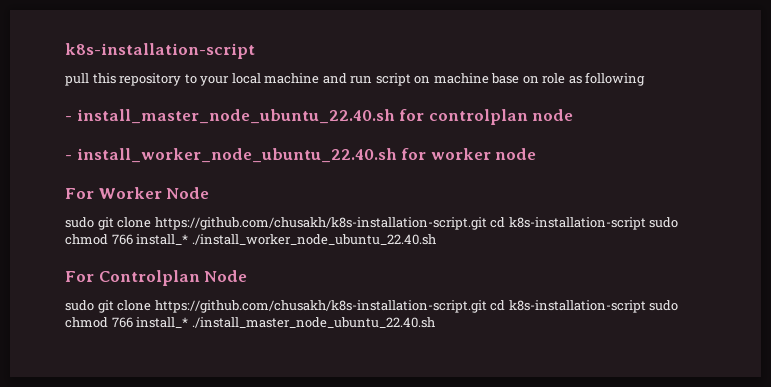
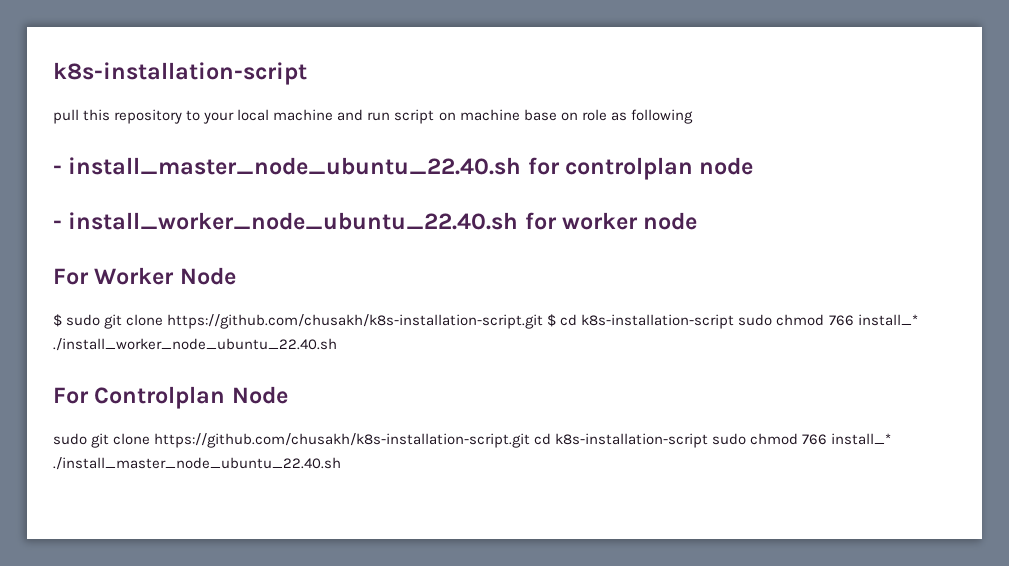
- sudo git clone https://github.com/chusakh/k8s-installation-script.git cd k8s-installation-script sudo chmod 766 install_* ./install_worker_node_ubuntu_22.40.sh
+ $ sudo git clone https://github.com/chusakh/k8s-installation-script.git $ cd k8s-installation-script sudo chmod 766 install_* ./install_worker_node_ubuntu_22.40.sh

